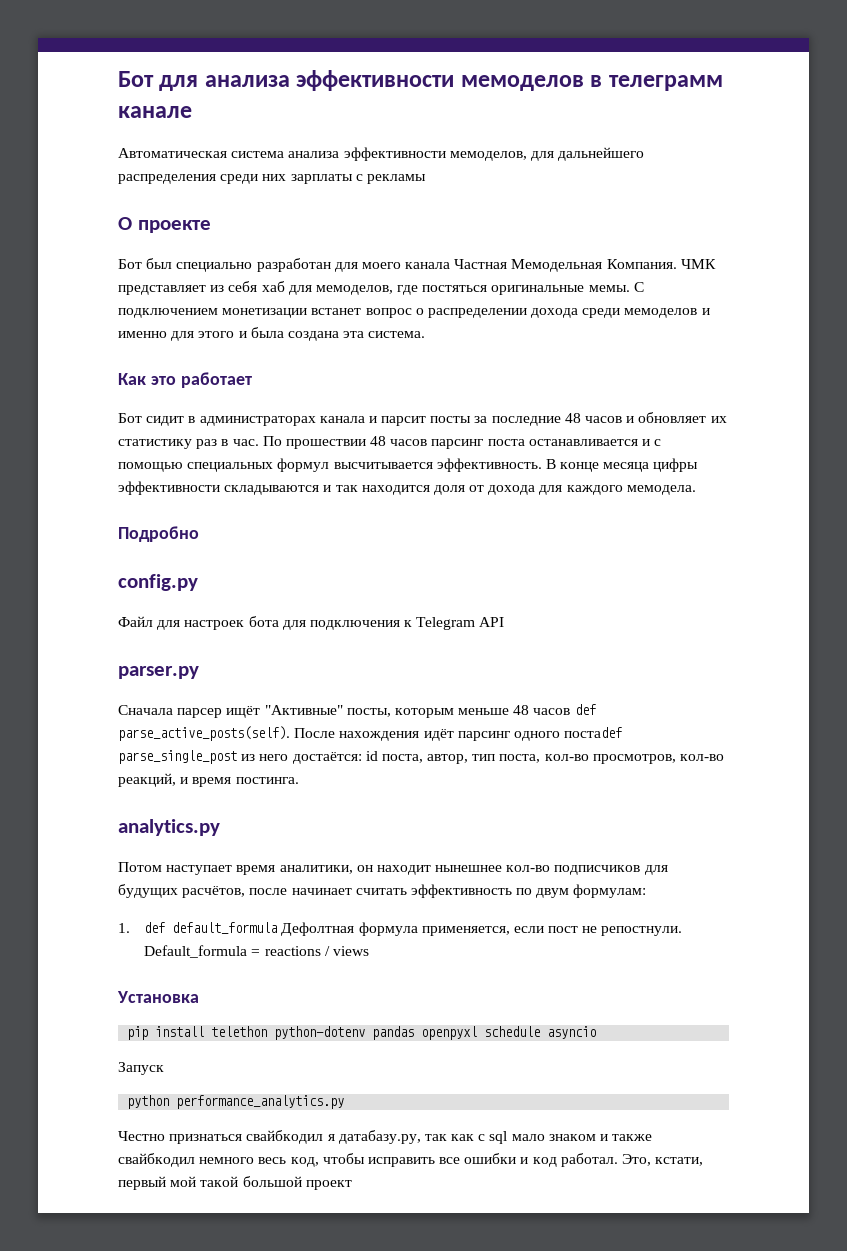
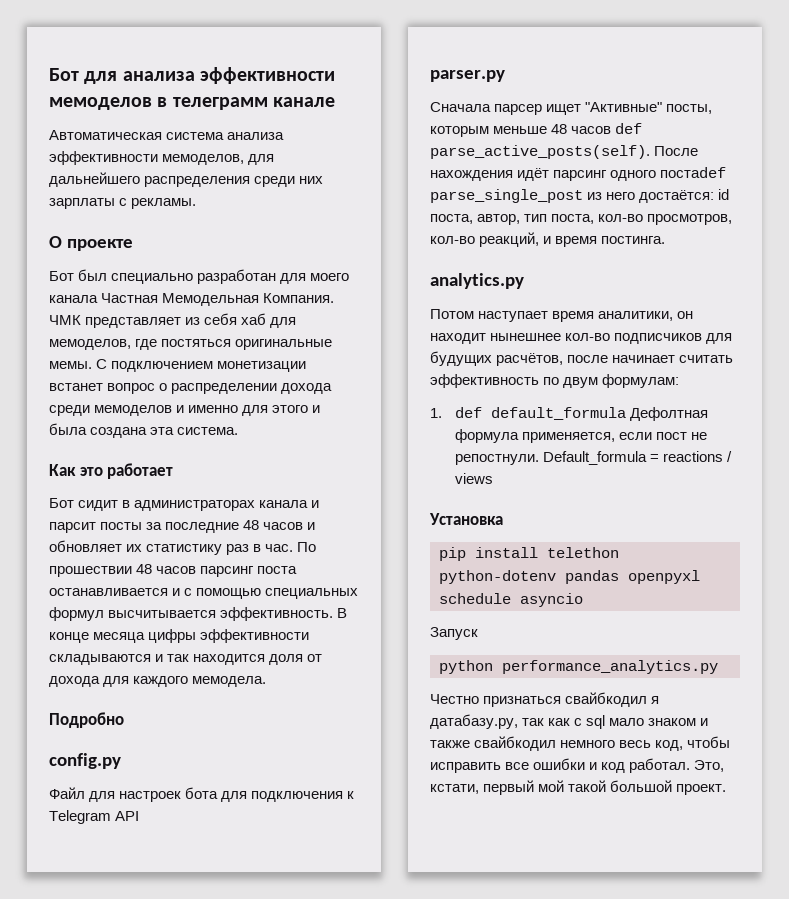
- Автоматическая система анализа эффективности мемоделов, для дальнейшего распределения среди них зарплаты с рекламы
+ Автоматическая система анализа эффективности мемоделов, для дальнейшего распределения среди них зарплаты с рекламы.
- Сначала парсер ищёт "Активные" посты, которым меньше 48 часов def parse_active_posts(self).
+ Сначала парсер ищет "Активные" посты, которым меньше 48 часов def parse_active_posts(self).
- Это, кстати, первый мой такой большой проект
+ Это, кстати, первый мой такой большой проект.

